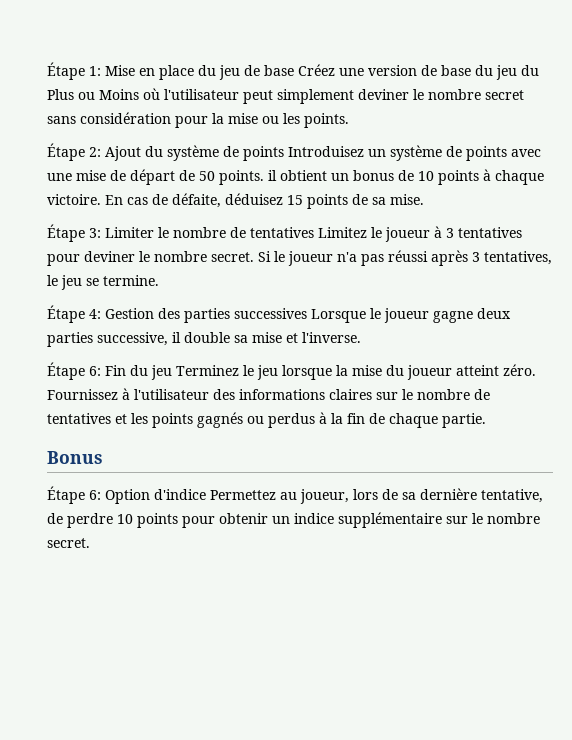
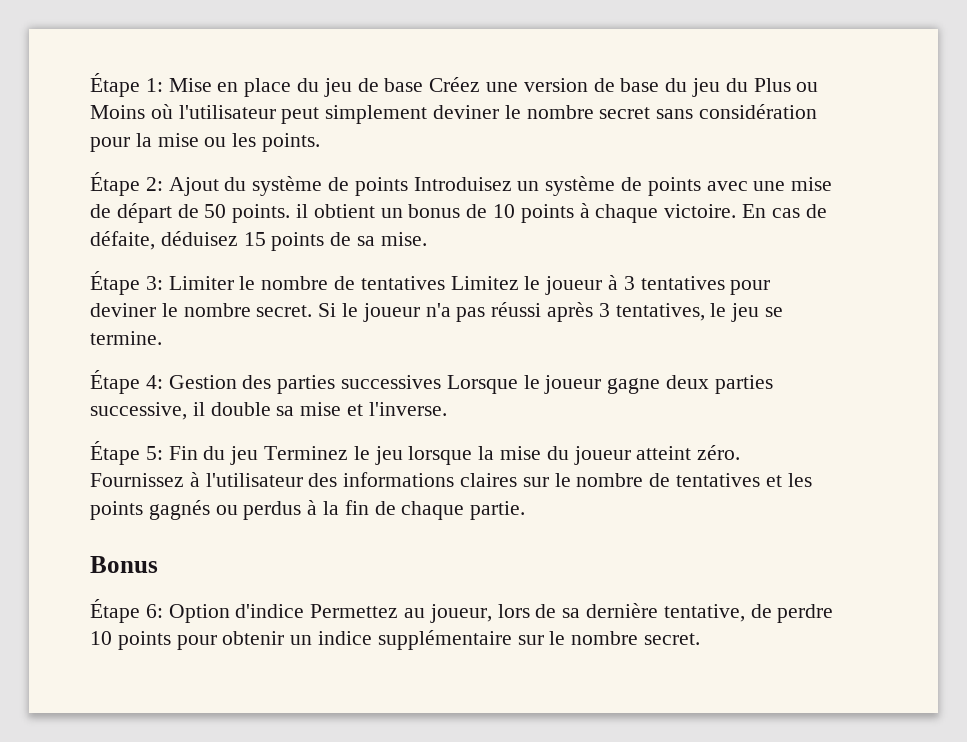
- Étape 6: Fin du jeu Terminez le jeu lorsque la mise du joueur atteint zéro.
+ Étape 5: Fin du jeu Terminez le jeu lorsque la mise du joueur atteint zéro.

